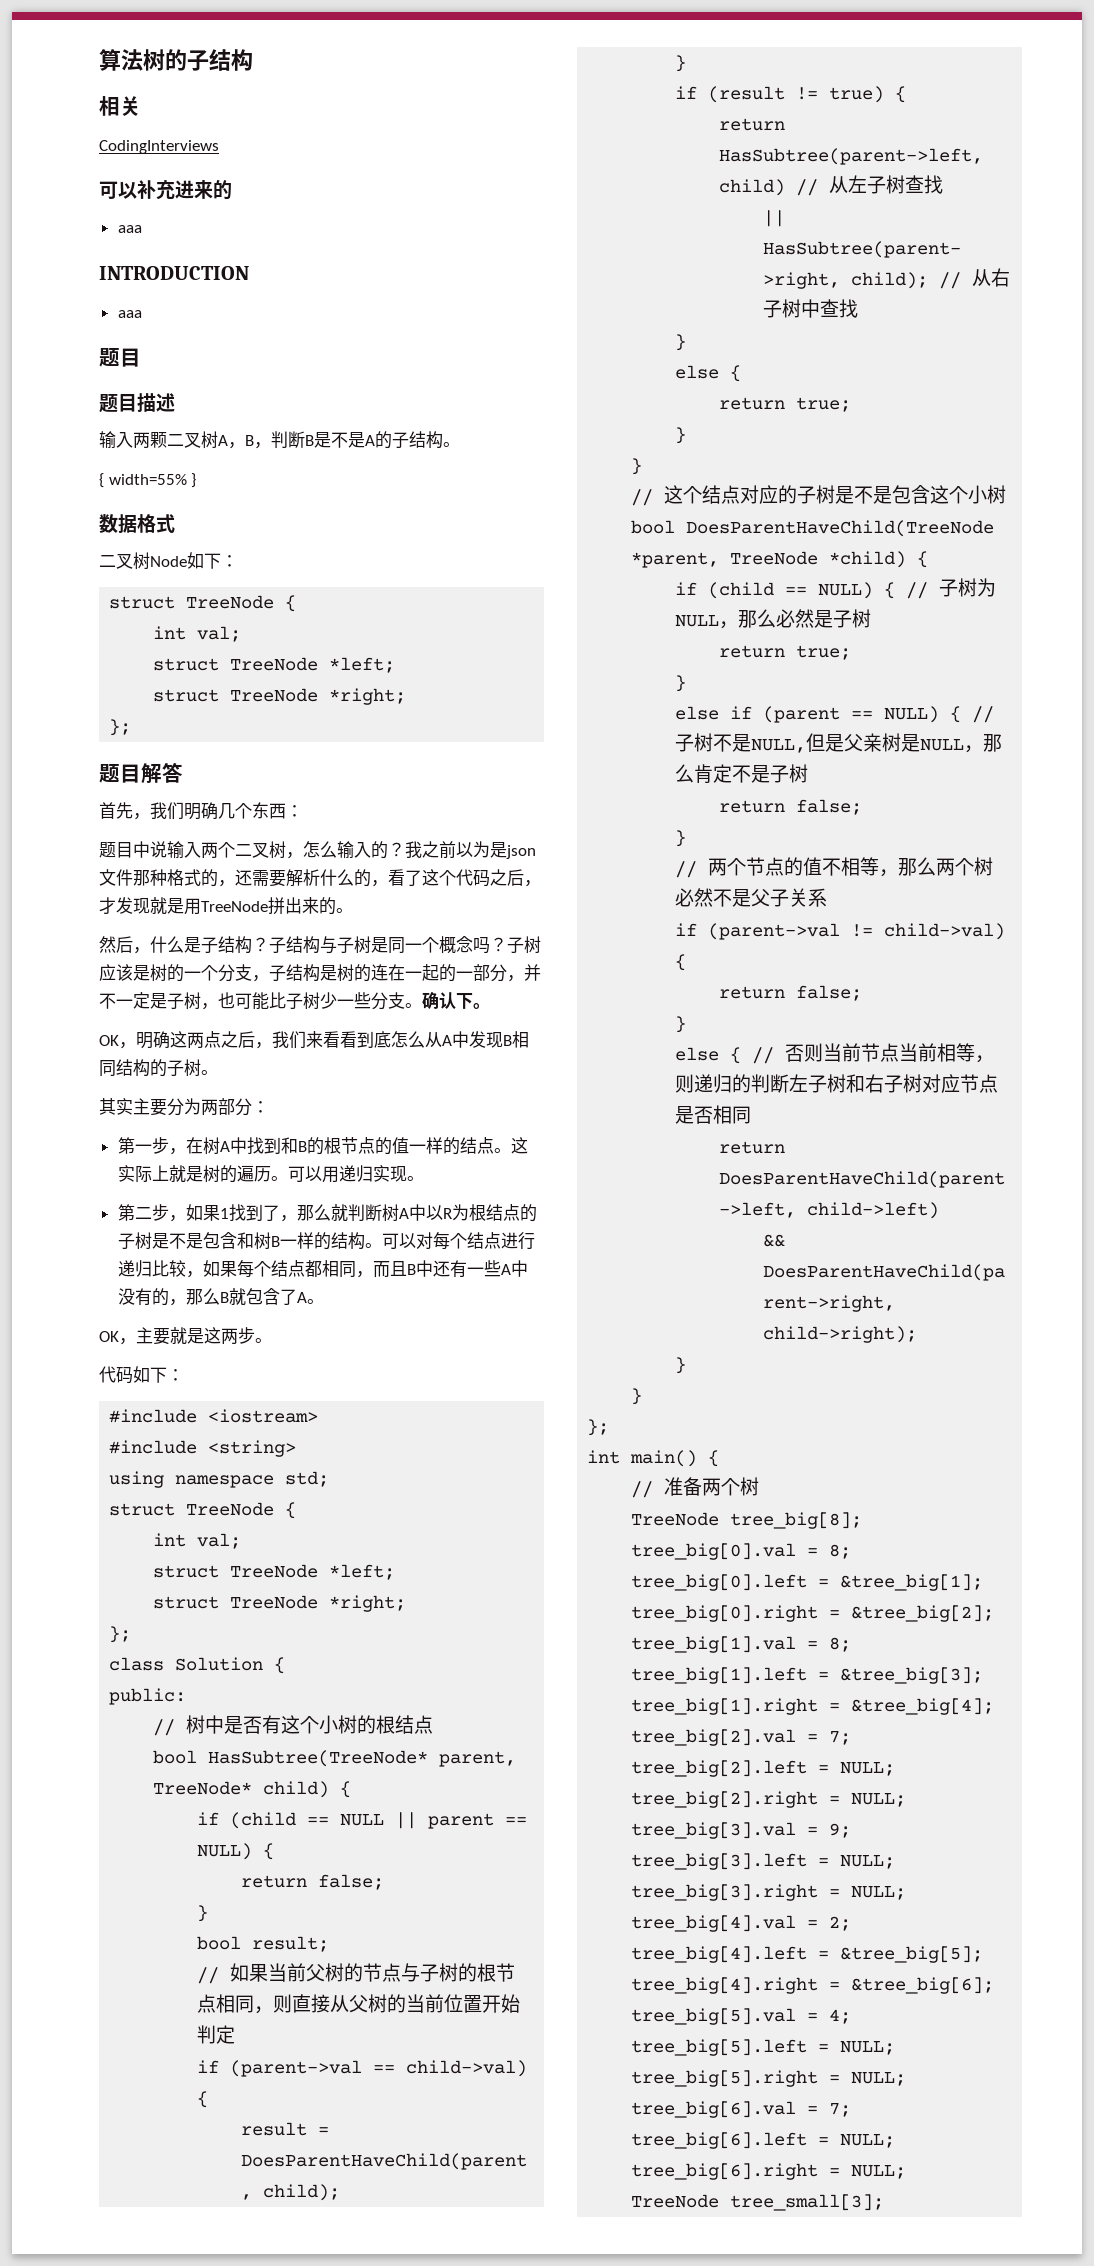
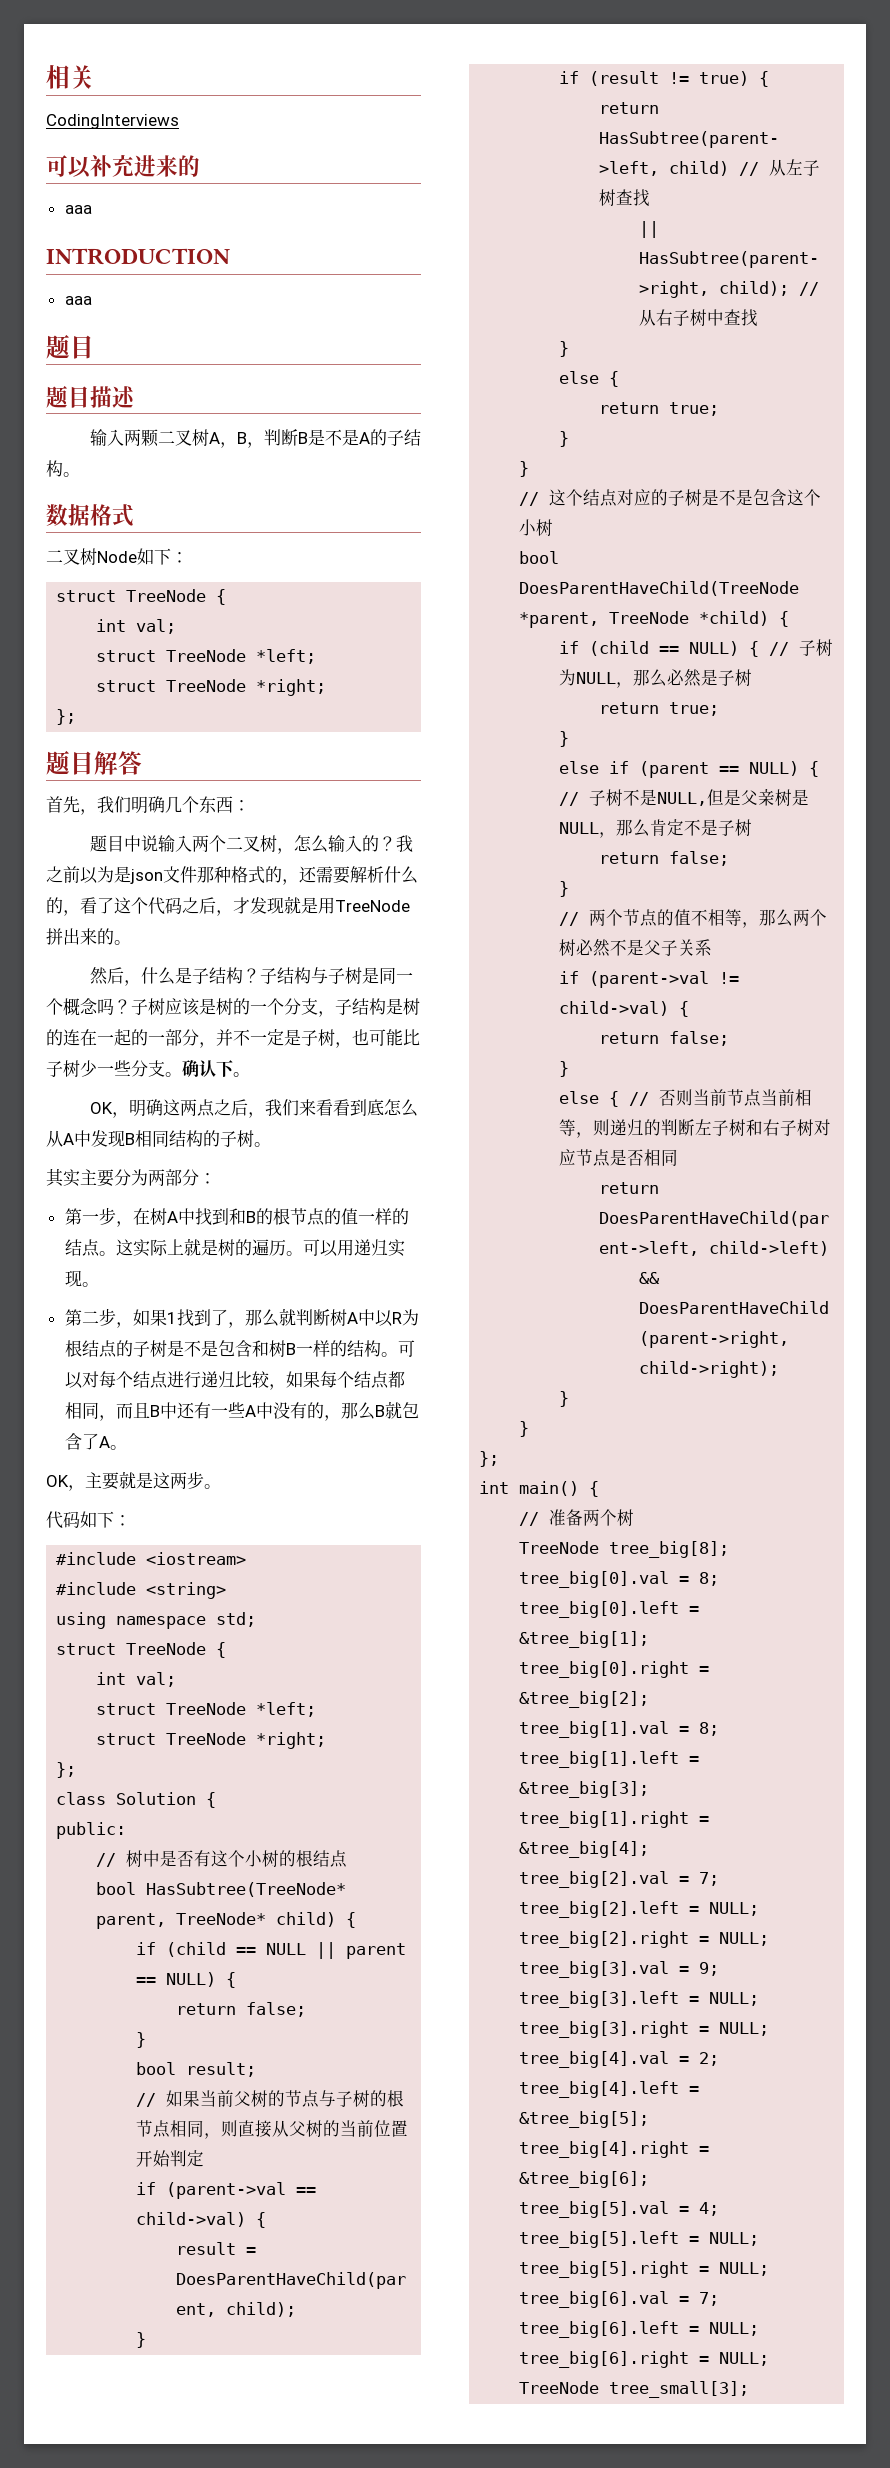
- 算法树的子结构
- { width=55% }

